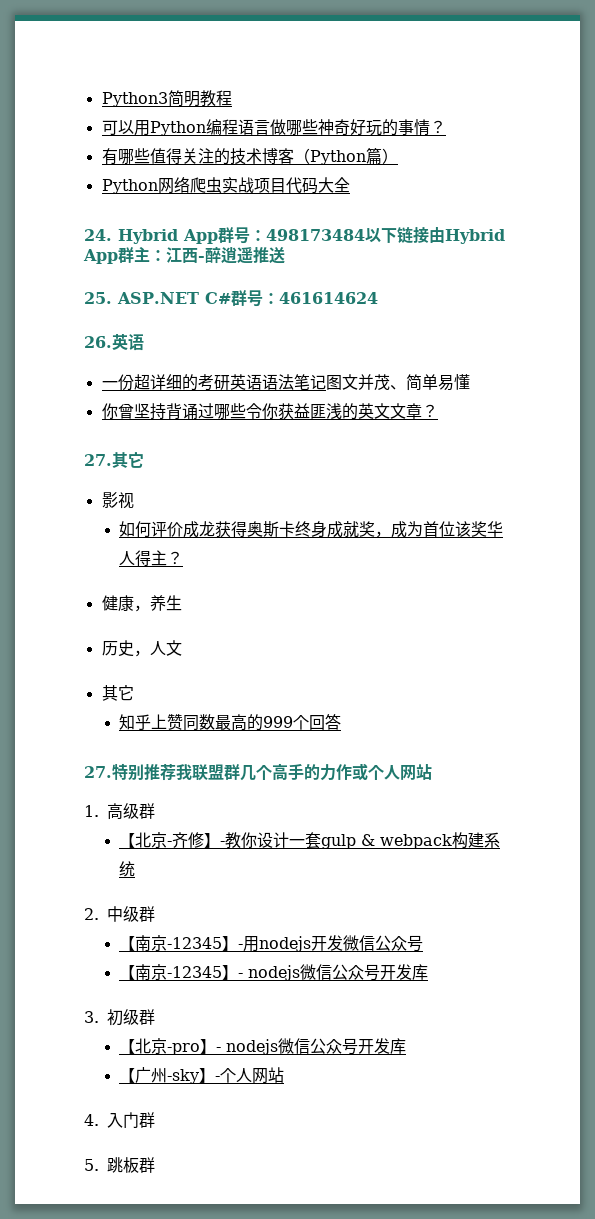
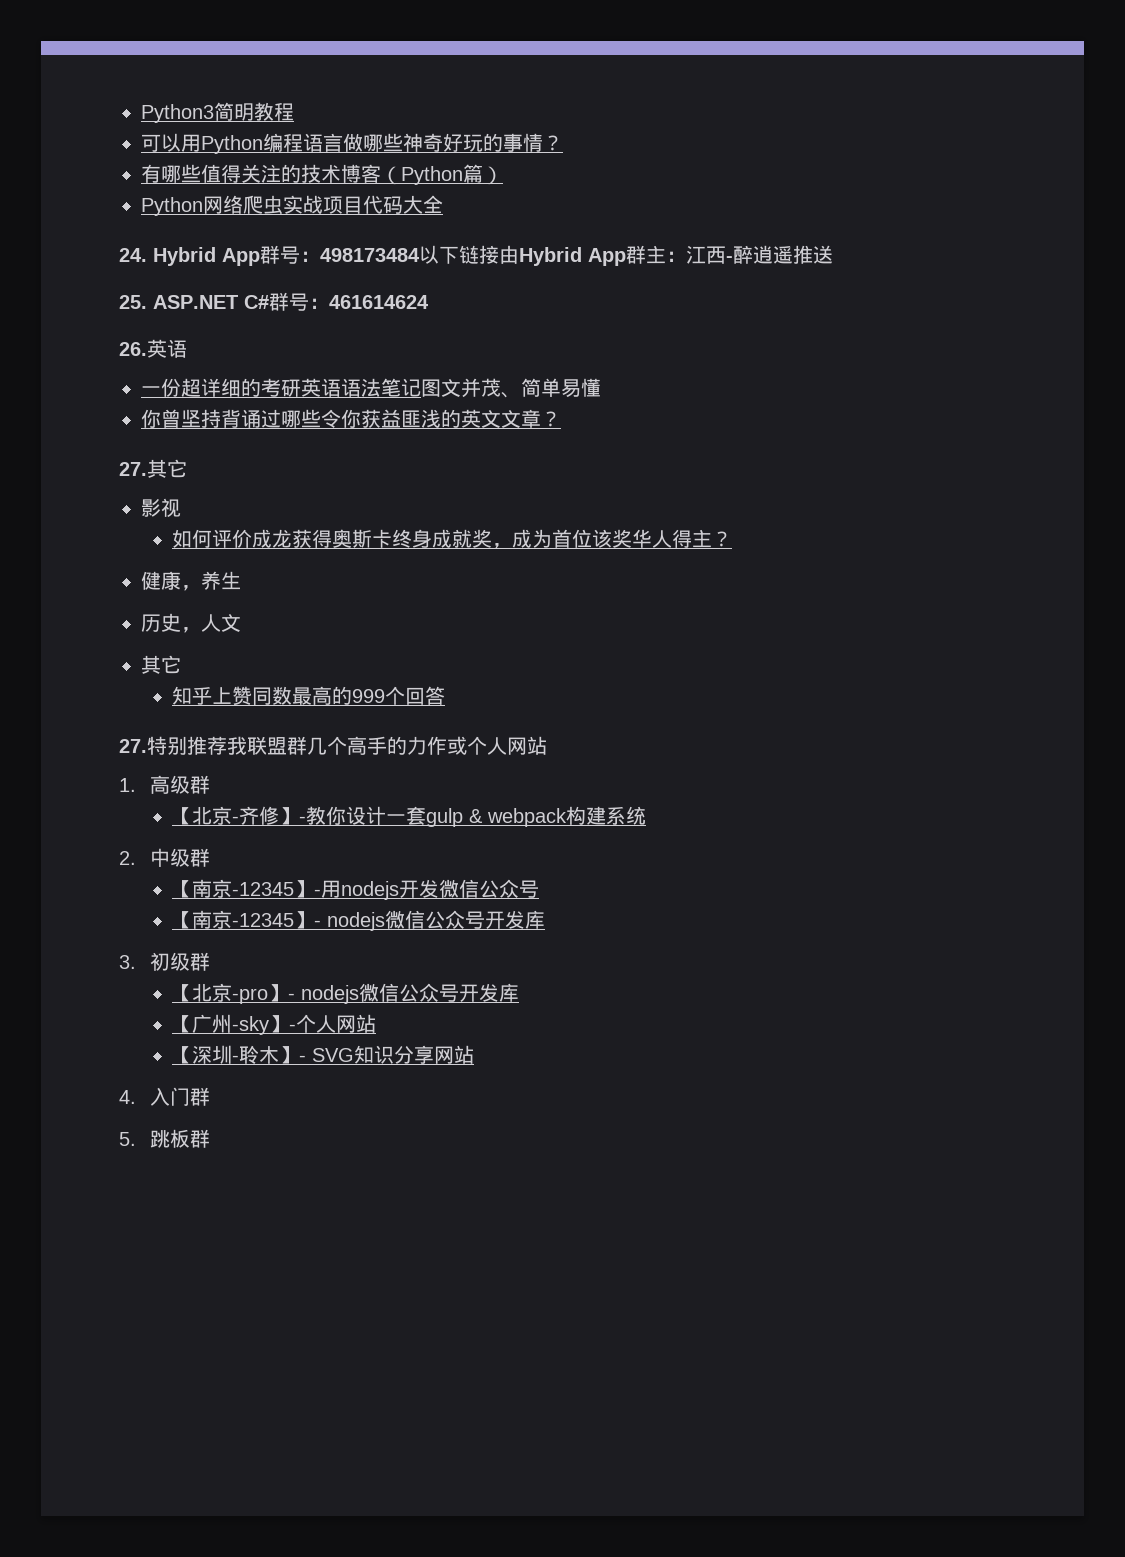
+ 【深圳-聆木】- SVG知识分享网站

